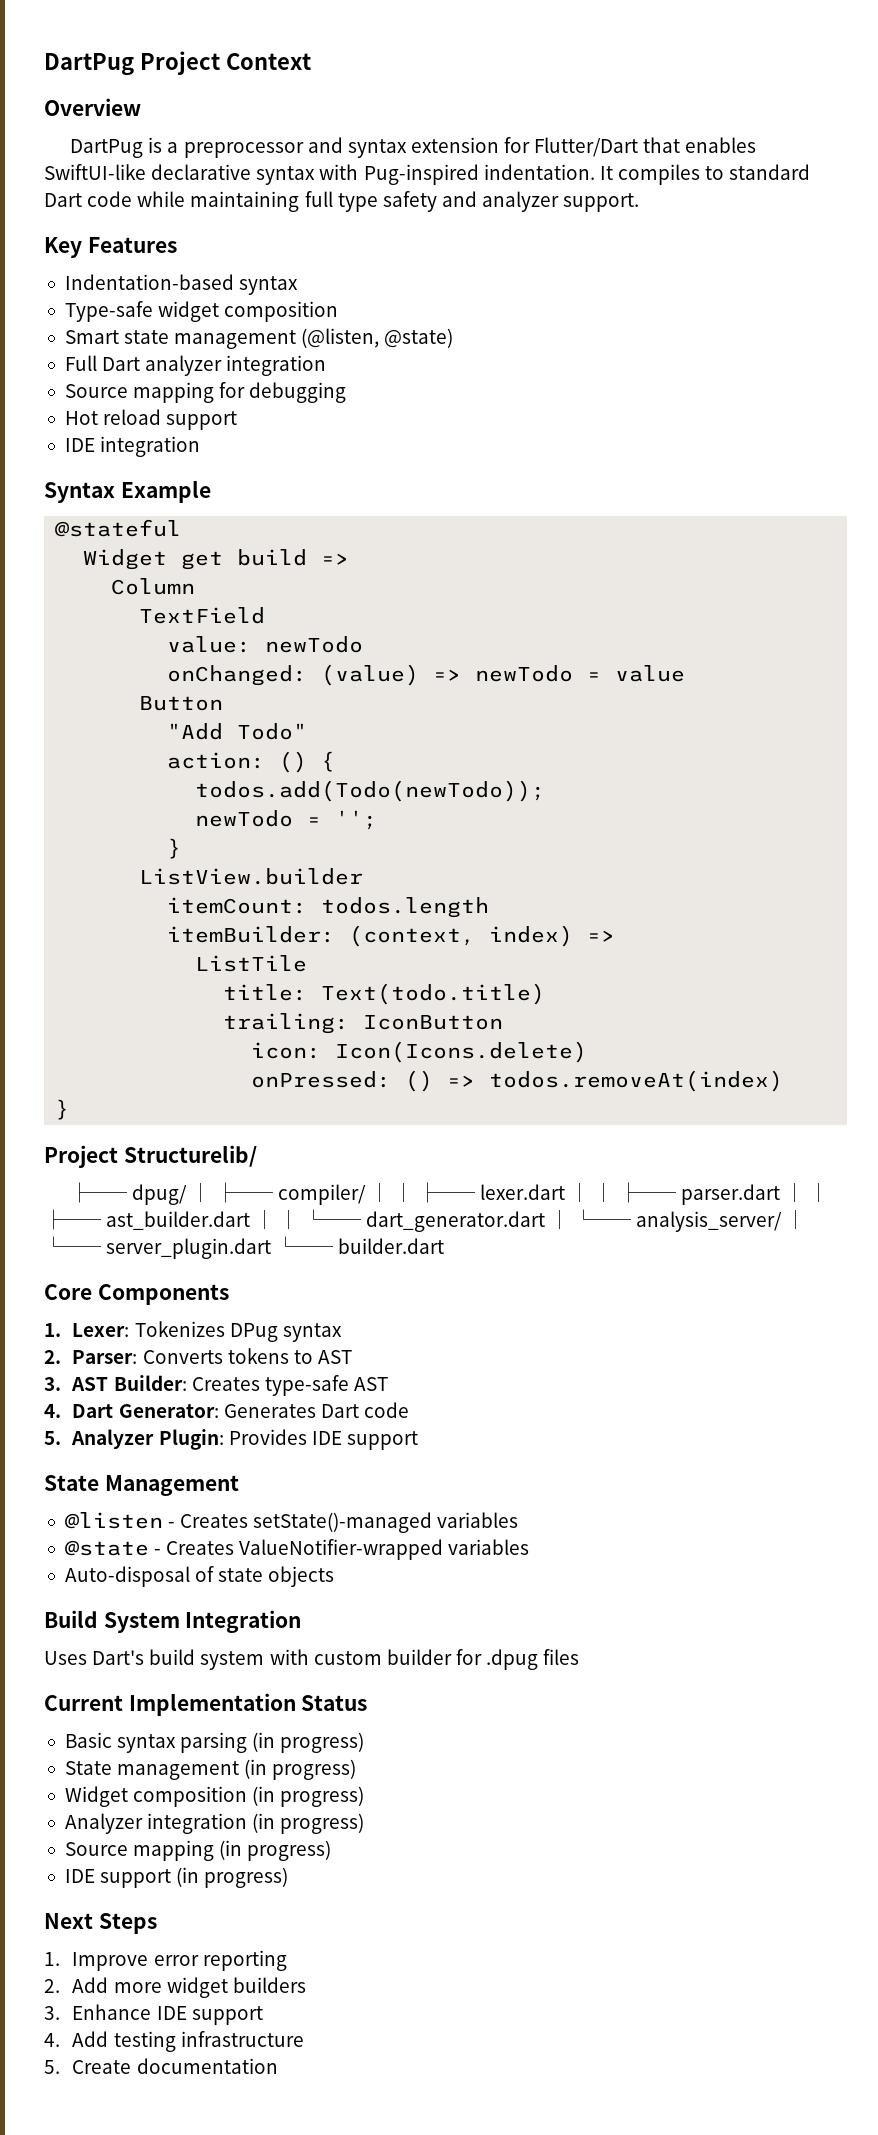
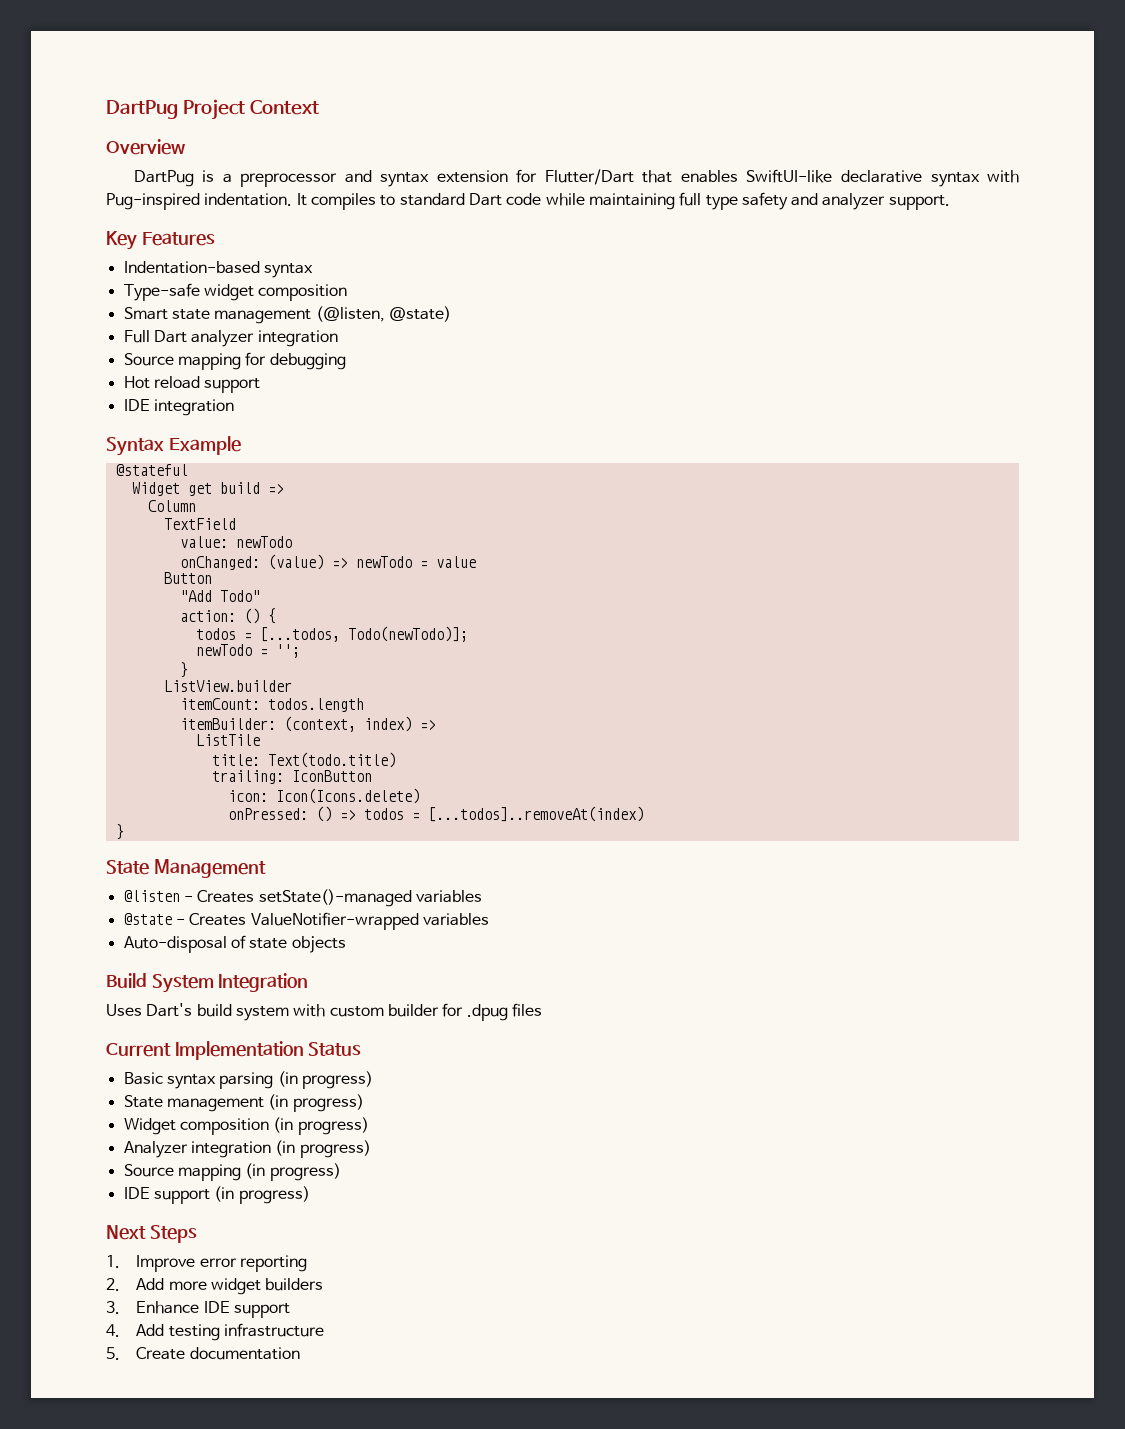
- todos.add(Todo(newTodo));
+ todos = [...todos, Todo(newTodo)];
- onPressed: () => todos.removeAt(index)
+ onPressed: () => todos = [...todos]..removeAt(index)
  }
- Project Structurelib/
- ├── dpug/ │ ├── compiler/ │ │ ├── lexer.dart │ │ ├── parser.dart │ │ ├── ast_builder.dart │ │ └── dart_generator.dart │ └── analysis_server/ │ └── server_plugin.dart └── builder.dart
- Core Components
- 1. Lexer: Tokenizes DPug syntax
- 2. Parser: Converts tokens to AST
- 3. AST Builder: Creates type-safe AST
- 4. Dart Generator: Generates Dart code
- 5. Analyzer Plugin: Provides IDE support

